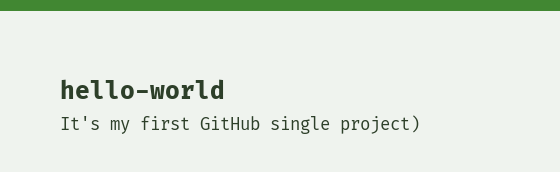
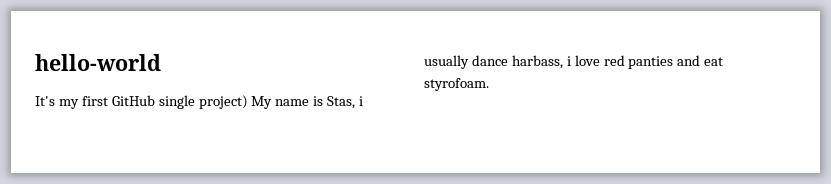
- It's my first GitHub single project)
+ It's my first GitHub single project) My name is Stas, i usually dance harbass, i love red panties and eat styrofoam.

